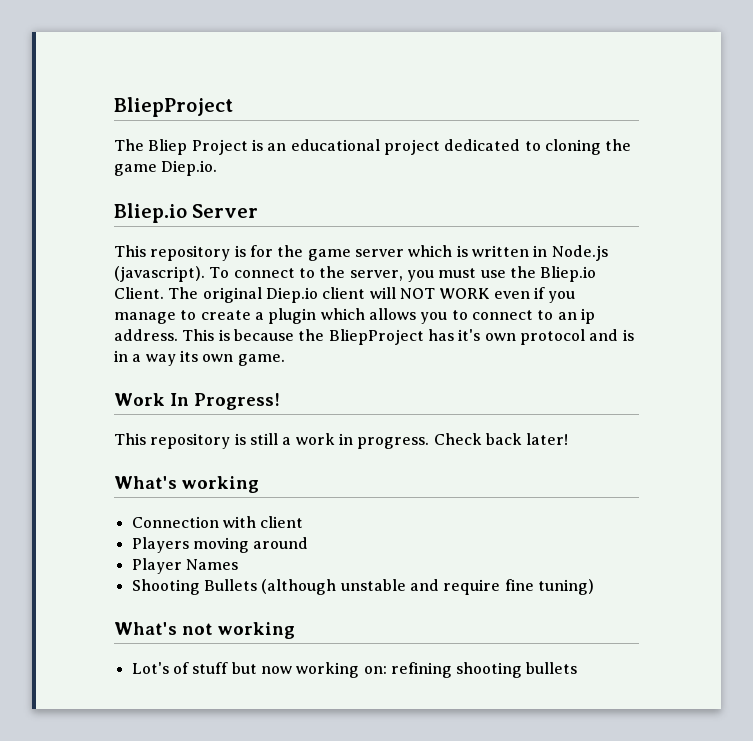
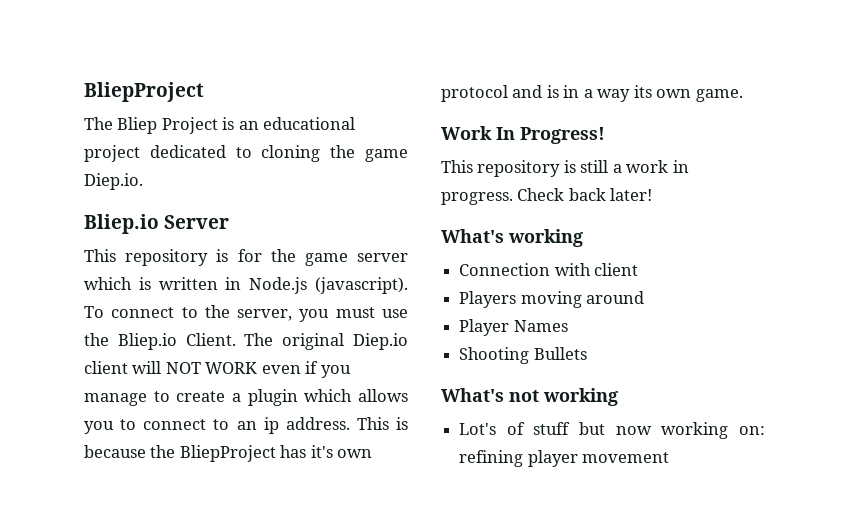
- Shooting Bullets (although unstable and require fine tuning)
+ Shooting Bullets
- Lot's of stuff but now working on: refining shooting bullets
+ Lot's of stuff but now working on: refining player movement

